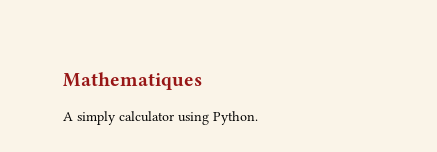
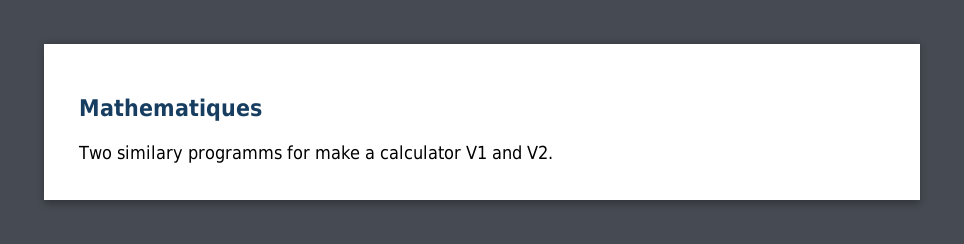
- A simply calculator using Python.
+ Two similary programms for make a calculator V1 and V2.

